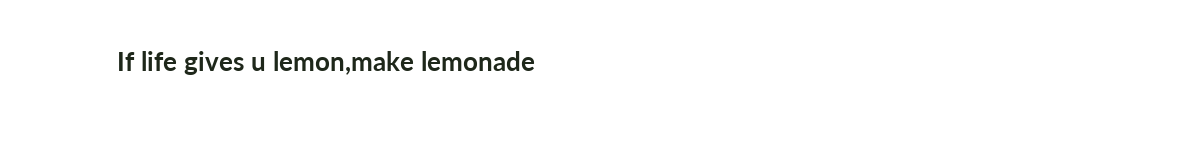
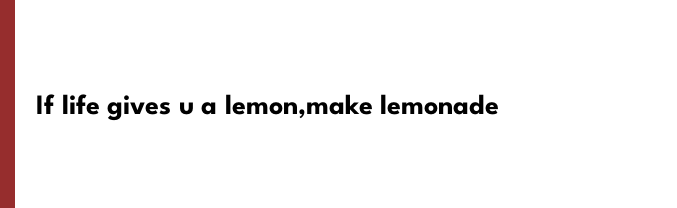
- If life gives u lemon,make lemonade
+ If life gives u a lemon,make lemonade

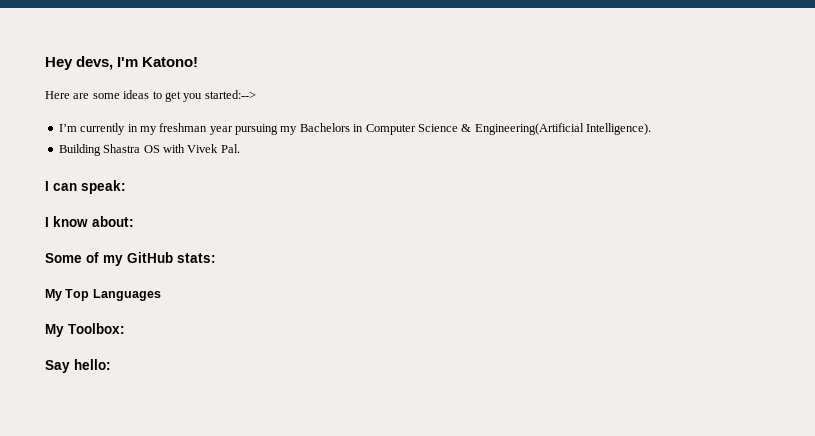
- If life gives u a lemon,make lemonade
+ Hey devs, I'm Katono!
+ Here are some ideas to get you started:-->
+ I’m currently in my freshman year pursuing my Bachelors in Computer Science & Engineering(Artificial Intelligence).
+ Building Shastra OS with Vivek Pal.
+ I can speak:
+ I know about:
+ Some of my GitHub stats:
+ My Top Languages
+ My Toolbox:
+ Say hello:

